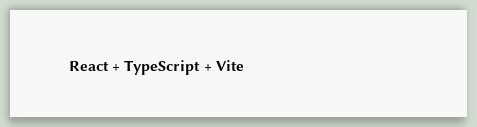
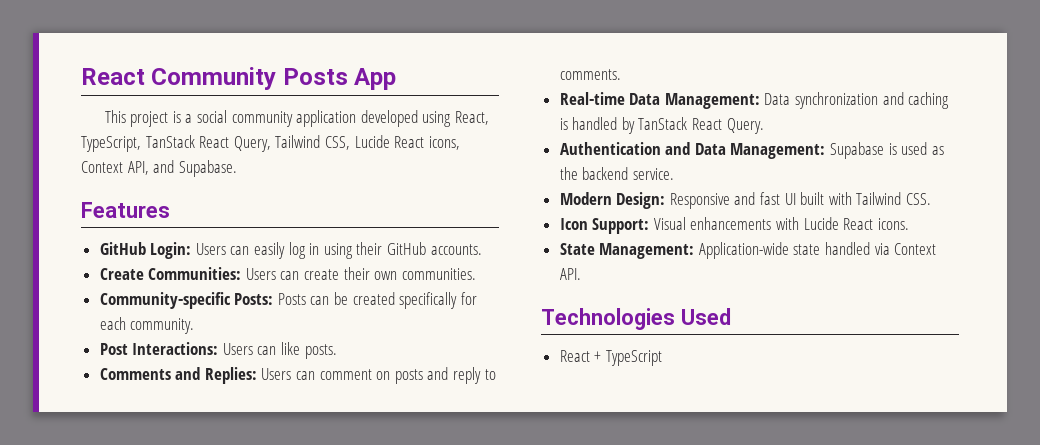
- React + TypeScript + Vite
+ React Community Posts App
+ This project is a social community application developed using React, TypeScript, TanStack React Query, Tailwind CSS, Lucide React icons, Context API, and Supabase.
+ Features
+ GitHub Login: Users can easily log in using their GitHub accounts.
+ Create Communities: Users can create their own communities.
+ Community-specific Posts: Posts can be created specifically for each community.
+ Post Interactions: Users can like posts.
+ Comments and Replies: Users can comment on posts and reply to comments.
+ Real-time Data Management: Data synchronization and caching is handled by TanStack React Query.
+ Authentication and Data Management: Supabase is used as the backend service.
+ Modern Design: Responsive and fast UI built with Tailwind CSS.
+ Icon Support: Visual enhancements with Lucide React icons.
+ State Management: Application-wide state handled via Context API.
+ Technologies Used
+ React + TypeScript

